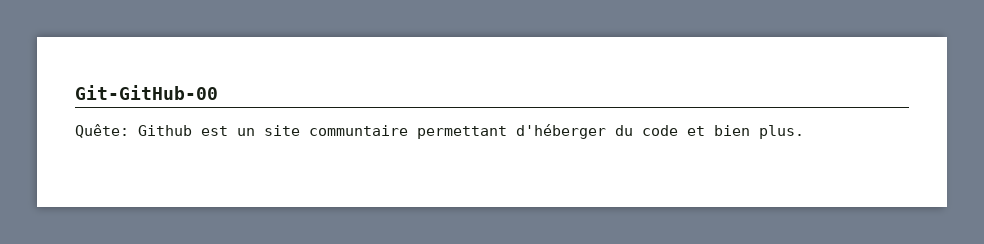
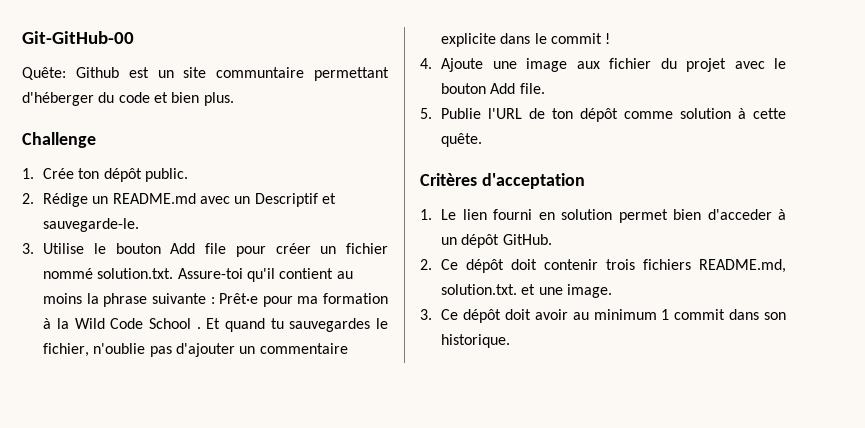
+ Challenge
+ 1. Crée ton dépôt public.
+ 2. Rédige un README.md avec un Descriptif et sauvegarde-le.
+ 3. Utilise le bouton Add file pour créer un fichier nommé solution.txt. Assure-toi qu'il contient au moins la phrase suivante : Prêt·e pour ma formation à la Wild Code School . Et quand tu sauvegardes le fichier, n'oublie pas d'ajouter un commentaire explicite dans le commit !
+ 4. Ajoute une image aux fichier du projet avec le bouton Add file.
+ 5. Publie l'URL de ton dépôt comme solution à cette quête.
+ Critères d'acceptation
+ 1. Le lien fourni en solution permet bien d'acceder à un dépôt GitHub.
+ 2. Ce dépôt doit contenir trois fichiers README.md, solution.txt. et une image.
+ 3. Ce dépôt doit avoir au minimum 1 commit dans son historique.

